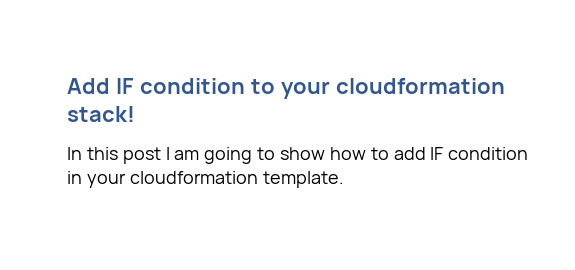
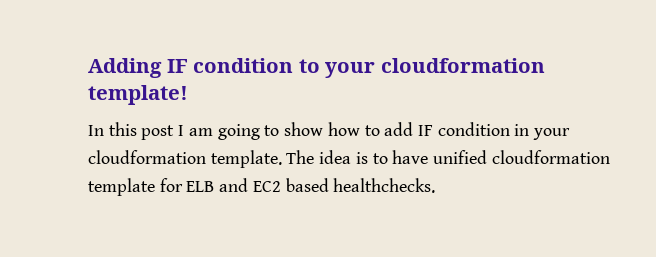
- Add IF condition to your cloudformation stack!
+ Adding IF condition to your cloudformation template!
+ The idea is to have unified cloudformation template for ELB and EC2 based healthchecks.

